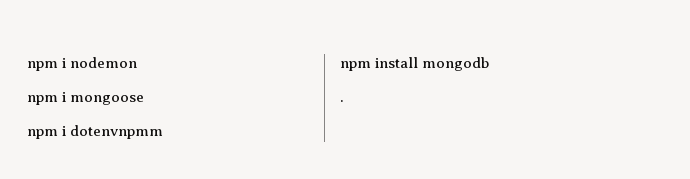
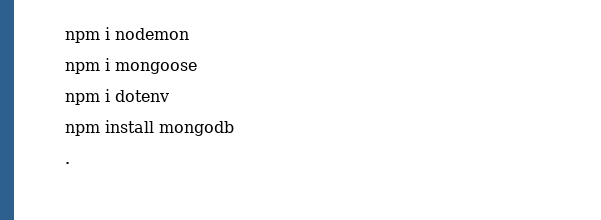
- npm i dotenvnpmm
+ npm i dotenv

